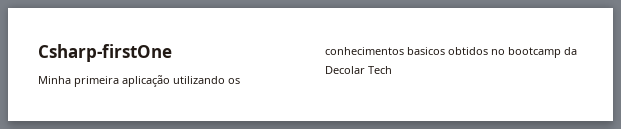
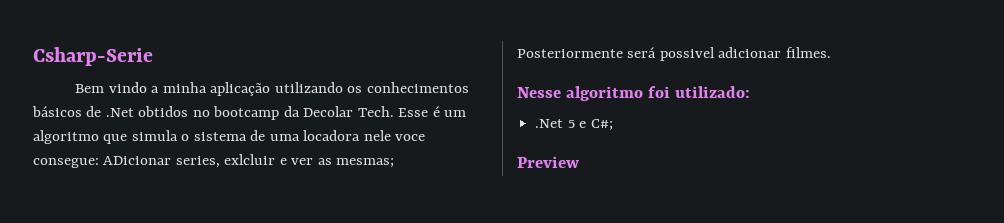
- Csharp-firstOne
- Minha primeira aplicação utilizando os conhecimentos basicos obtidos no bootcamp da Decolar Tech
+ Csharp-Serie
+ Bem vindo a minha aplicação utilizando os conhecimentos básicos de .Net obtidos no bootcamp da Decolar Tech. Esse é um algoritmo que simula o sistema de uma locadora nele voce consegue: ADicionar series, exlcluir e ver as mesmas; Posteriormente será possivel adicionar filmes.
+ Nesse algoritmo foi utilizado:
+ .Net 5 e C#;
+ Preview

